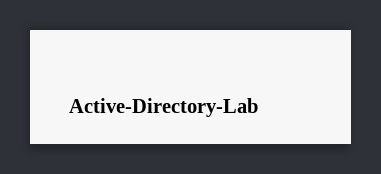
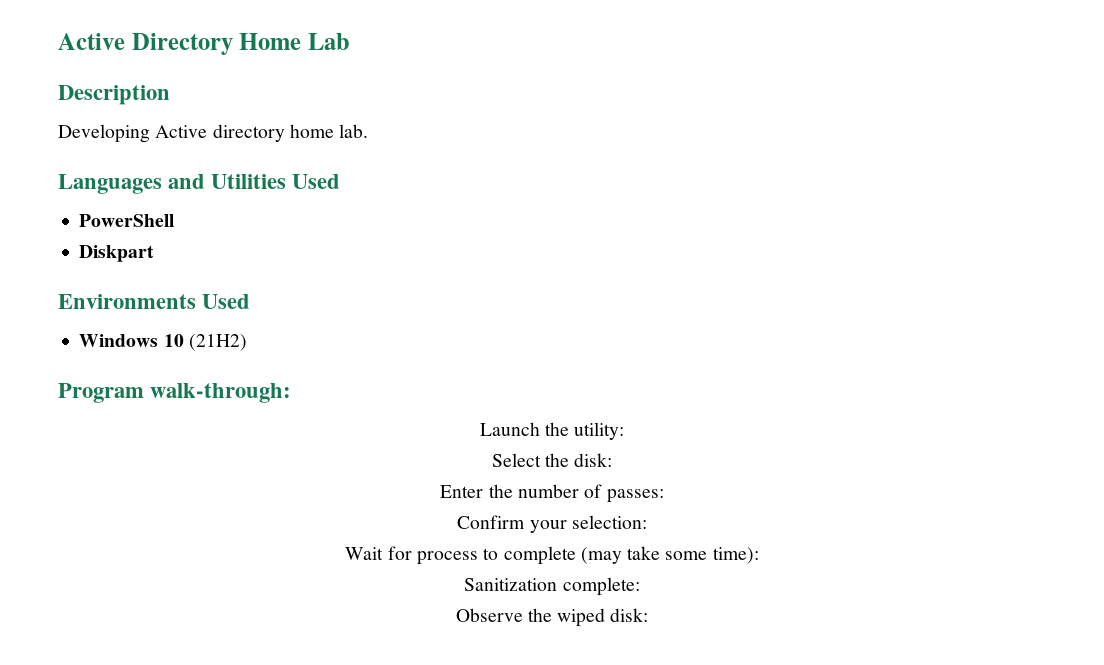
- Active-Directory-Lab
+ Active Directory Home Lab
+ Description
+ Developing Active directory home lab.
+ Languages and Utilities Used
+ PowerShell
+ Diskpart
+ Environments Used
+ Windows 10 (21H2)
+ Program walk-through:
+ Launch the utility:
+ Select the disk:
+ Enter the number of passes:
+ Confirm your selection:
+ Wait for process to complete (may take some time):
+ Sanitization complete:
+ Observe the wiped disk:

